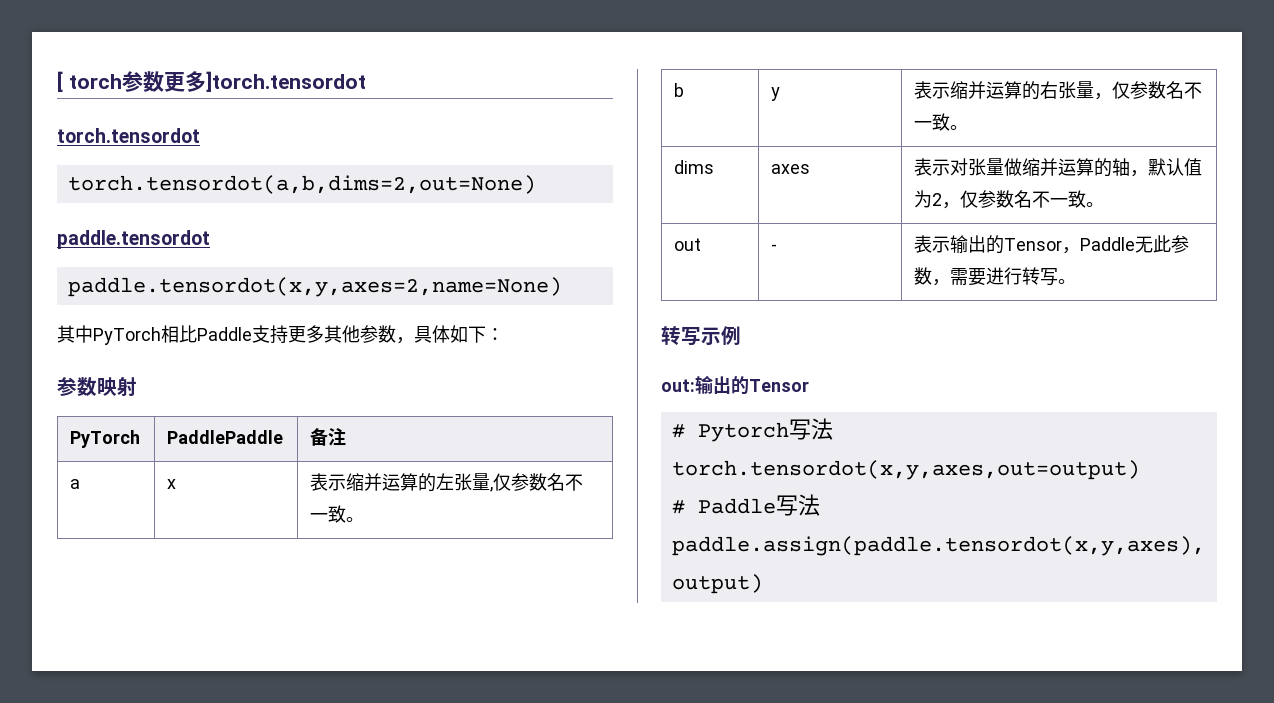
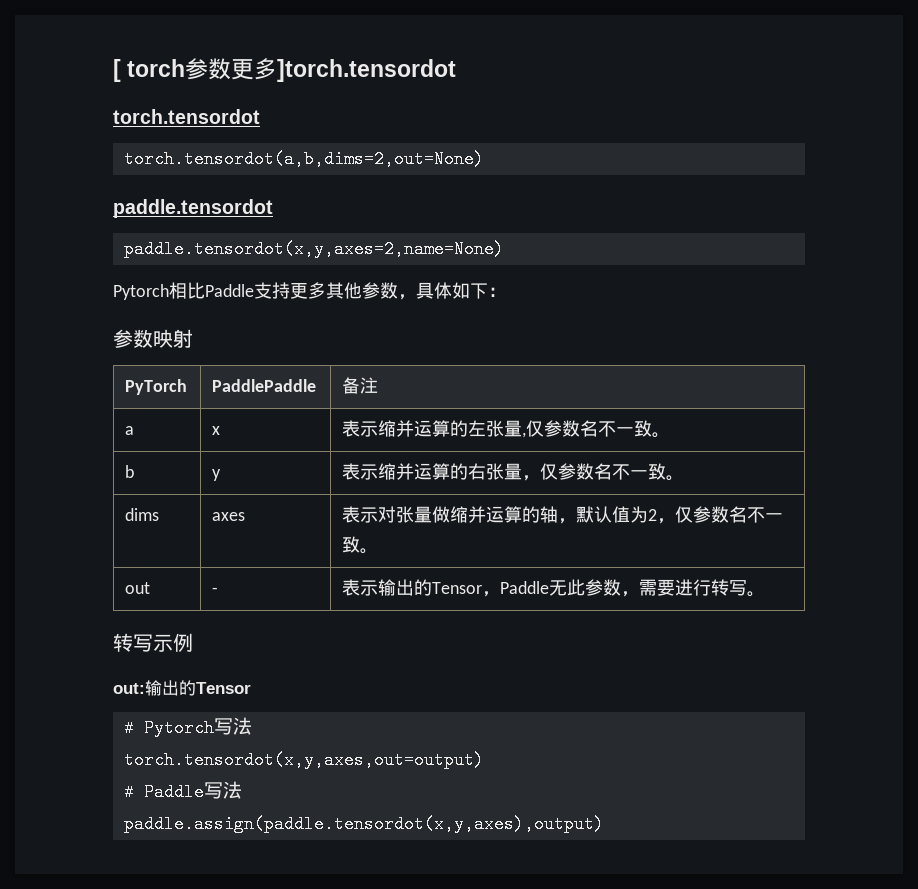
- 其中PyTorch相比Paddle支持更多其他参数，具体如下：
+ Pytorch相比Paddle支持更多其他参数，具体如下：

